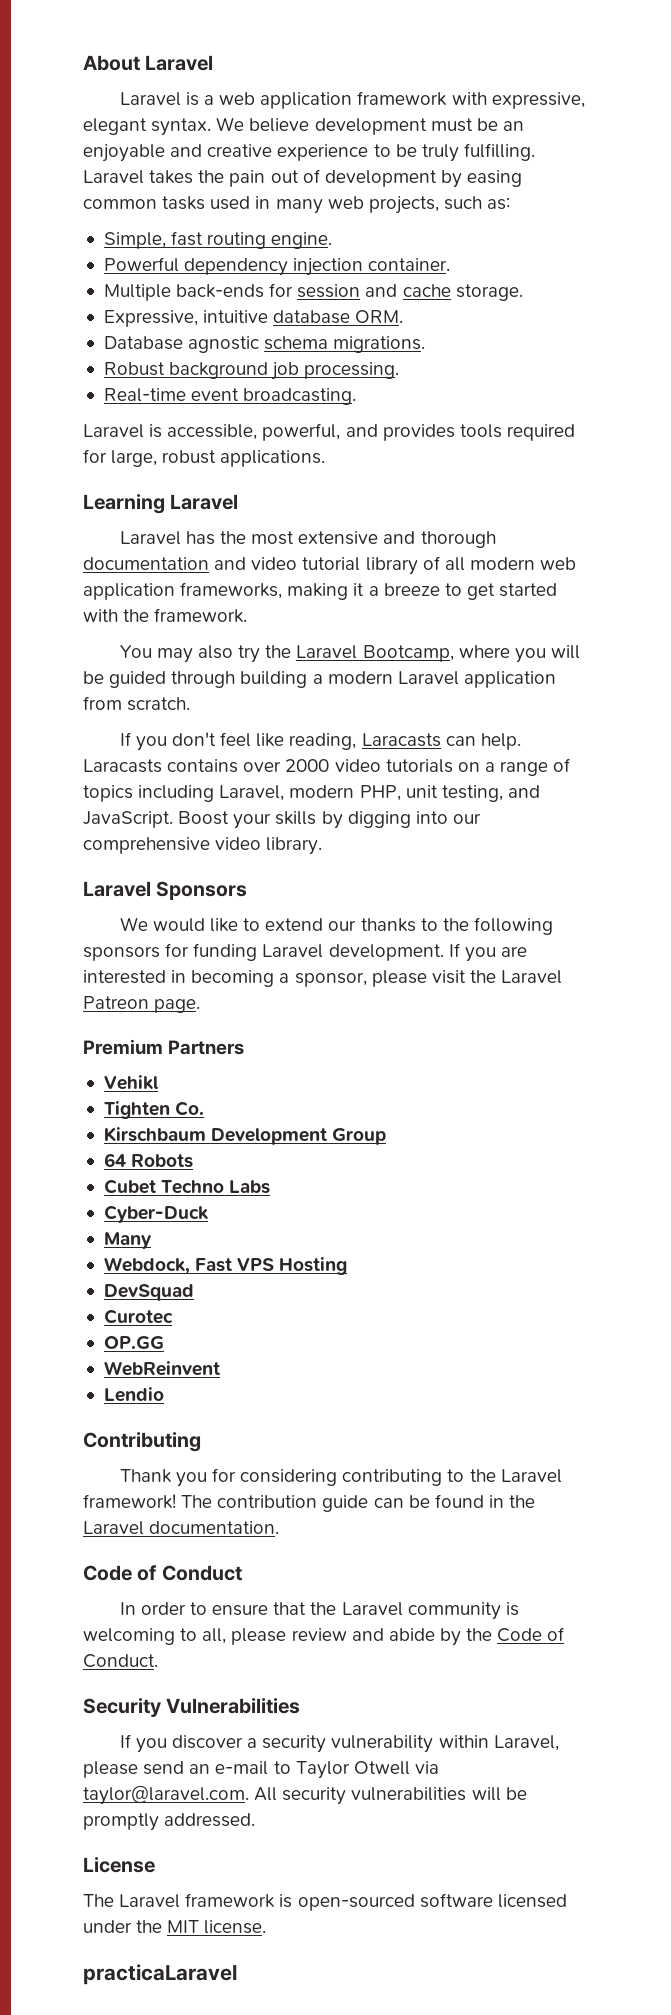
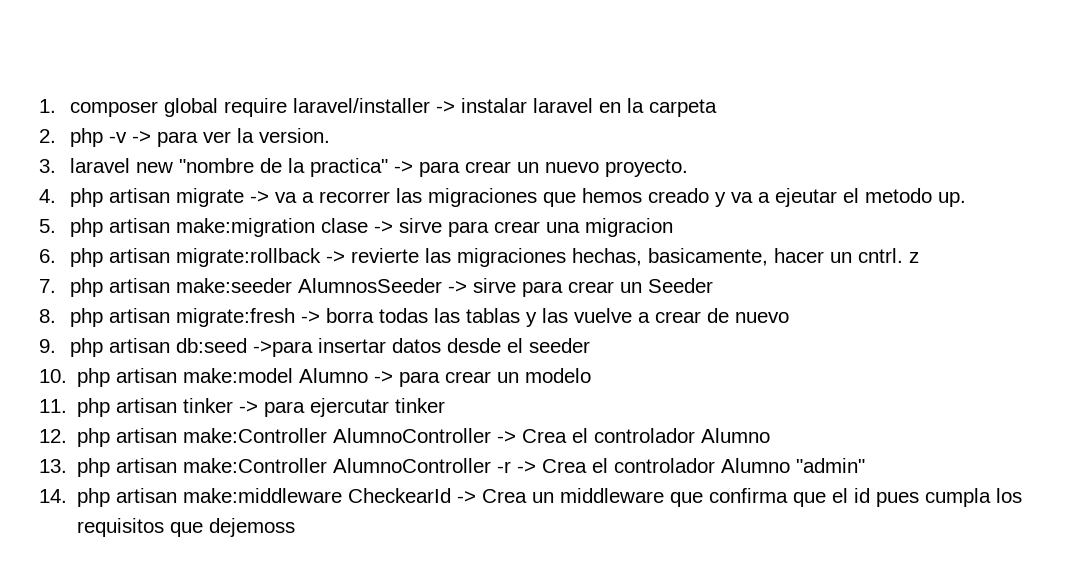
- About Laravel
- Laravel is a web application framework with expressive, elegant syntax. We believe development must be an enjoyable and creative experience to be truly fulfilling. Laravel takes the pain out of development by easing common tasks used in many web projects, such as:
- Simple, fast routing engine.
- Powerful dependency injection container.
- Multiple back-ends for session and cache storage.
- Expressive, intuitive database ORM.
- Database agnostic schema migrations.
- Robust background job processing.
- Real-time event broadcasting.
- Laravel is accessible, powerful, and provides tools required for large, robust applications.
- Learning Laravel
- Laravel has the most extensive and thorough documentation and video tutorial library of all modern web application frameworks, making it a breeze to get started with the framework.
- You may also try the Laravel Bootcamp, where you will be guided through building a modern Laravel application from scratch.
- If you don't feel like reading, Laracasts can help. Laracasts contains over 2000 video tutorials on a range of topics including Laravel, modern PHP, unit testing, and JavaScript. Boost your skills by digging into our comprehensive video library.
- Laravel Sponsors
- We would like to extend our thanks to the following sponsors for funding Laravel development. If you are interested in becoming a sponsor, please visit the Laravel Patreon page.
- Premium Partners
- Vehikl
- Tighten Co.
- Kirschbaum Development Group
- 64 Robots
- Cubet Techno Labs
- Cyber-Duck
- Many
- Webdock, Fast VPS Hosting
- DevSquad
- Curotec
- OP.GG
- WebReinvent
- Lendio
- Contributing
- Thank you for considering contributing to the Laravel framework! The contribution guide can be found in the Laravel documentation.
- Code of Conduct
- In order to ensure that the Laravel community is welcoming to all, please review and abide by the Code of Conduct.
- Security Vulnerabilities
- If you discover a security vulnerability within Laravel, please send an e-mail to Taylor Otwell via taylor@laravel.com. All security vulnerabilities will be promptly addressed.
- License
- The Laravel framework is open-sourced software licensed under the MIT license.
- practicaLaravel
+ 1. composer global require laravel/installer -> instalar laravel en la carpeta
+ 2. php -v -> para ver la version.
+ 3. laravel new "nombre de la practica" -> para crear un nuevo proyecto.
+ 4. php artisan migrate -> va a recorrer las migraciones que hemos creado y va a ejeutar el metodo up.
+ 5. php artisan make:migration clase -> sirve para crear una migracion
+ 6. php artisan migrate:rollback -> revierte las migraciones hechas, basicamente, hacer un cntrl. z
+ 7. php artisan make:seeder AlumnosSeeder -> sirve para crear un Seeder
+ 8. php artisan migrate:fresh -> borra todas las tablas y las vuelve a crear de nuevo
+ 9. php artisan db:seed ->para insertar datos desde el seeder
+ 10. php artisan make:model Alumno -> para crear un modelo
+ 11. php artisan tinker -> para ejercutar tinker
+ 12. php artisan make:Controller AlumnoController -> Crea el controlador Alumno
+ 13. php artisan make:Controller AlumnoController -r -> Crea el controlador Alumno "admin"
+ 14. php artisan make:middleware CheckearId -> Crea un middleware que confirma que el id pues cumpla los requisitos que dejemoss

